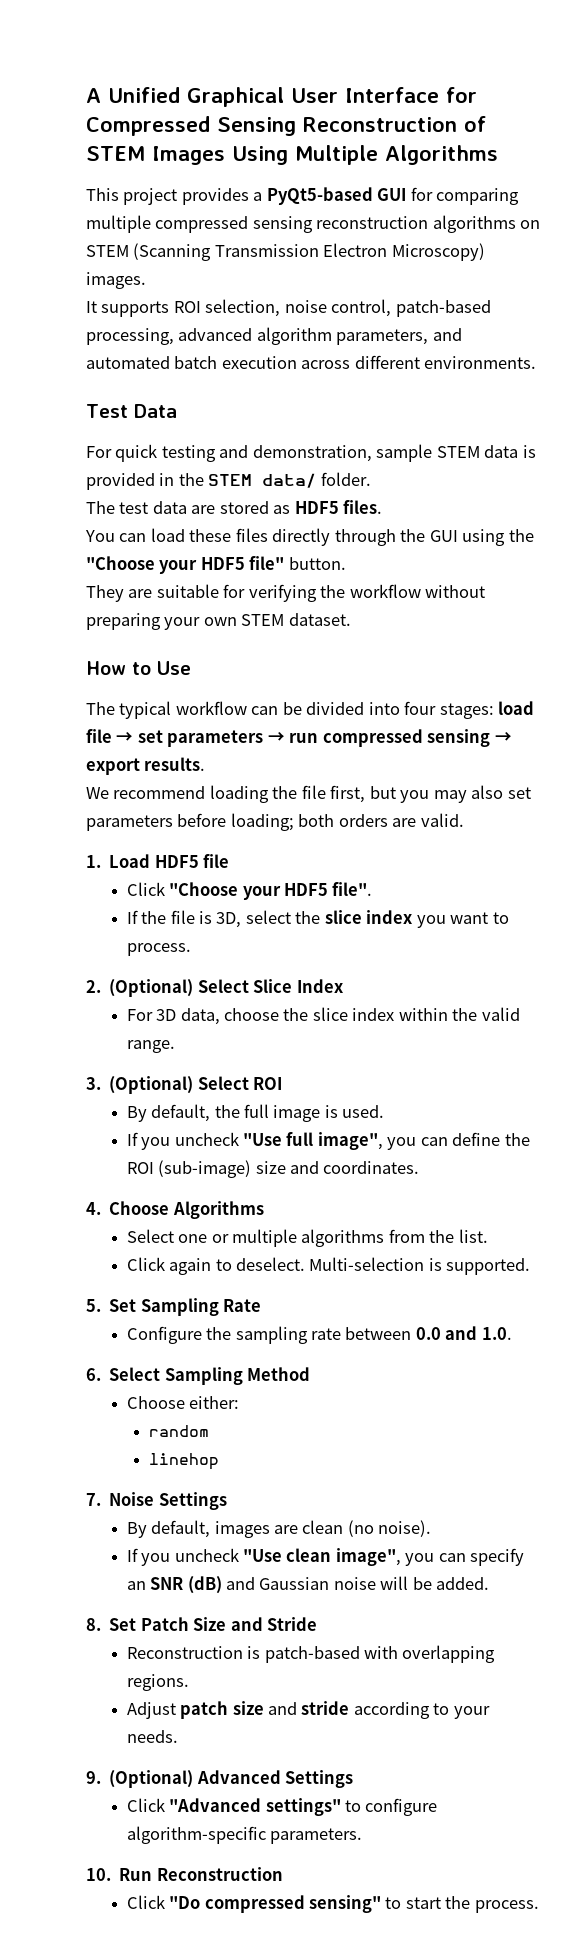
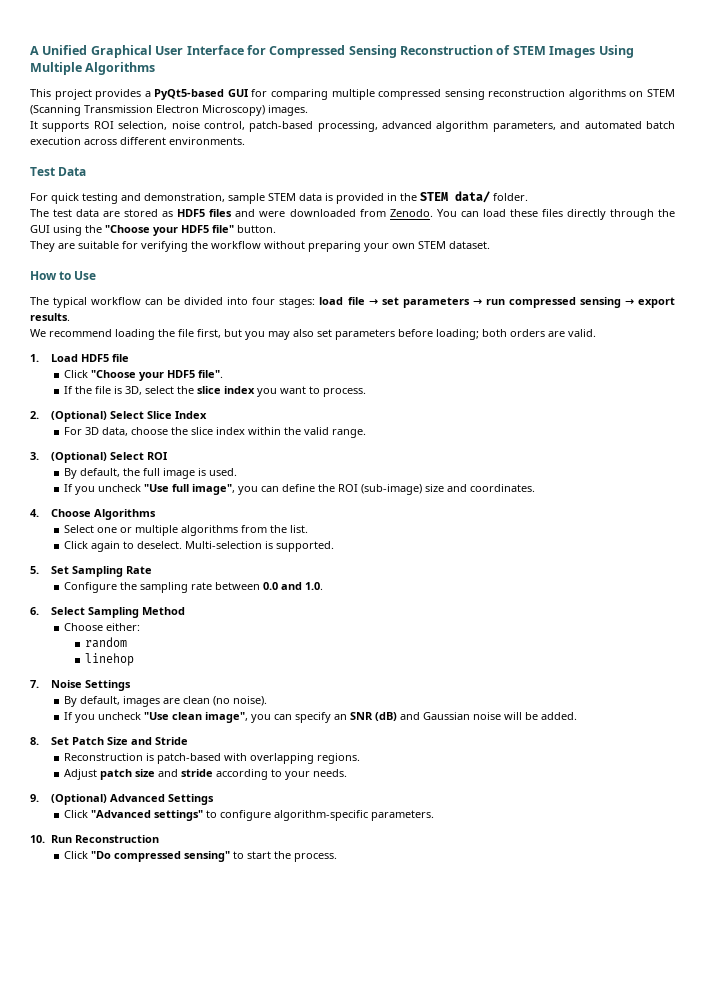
- The test data are stored as HDF5 files.
- You can load these files directly through the GUI using the "Choose your HDF5 file" button.
+ The test data are stored as HDF5 files and were downloaded from Zenodo. You can load these files directly through the GUI using the "Choose your HDF5 file" button.

